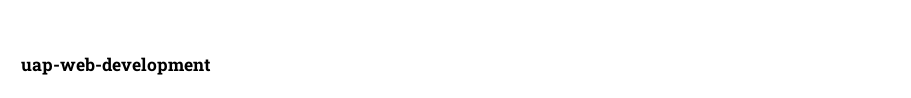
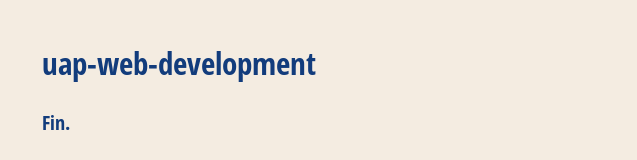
+ Fin.

